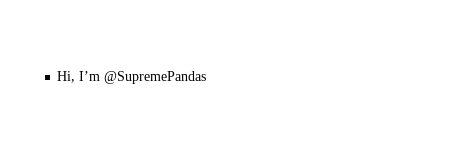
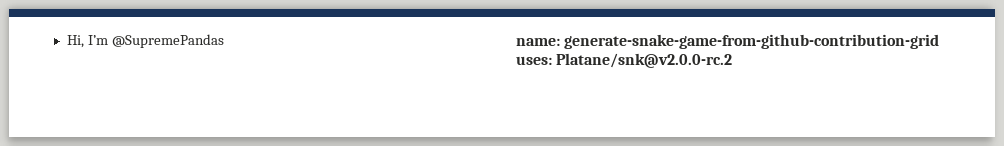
+ name: generate-snake-game-from-github-contribution-grid uses: Platane/snk@v2.0.0-rc.2

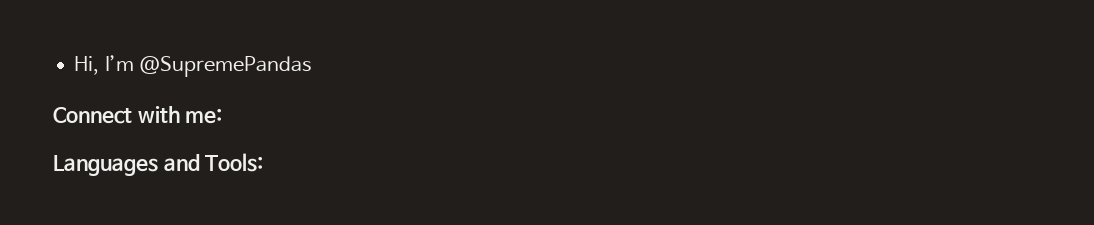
- name: generate-snake-game-from-github-contribution-grid uses: Platane/snk@v2.0.0-rc.2
+ Connect with me:
+ Languages and Tools:

